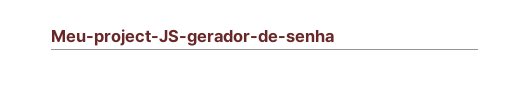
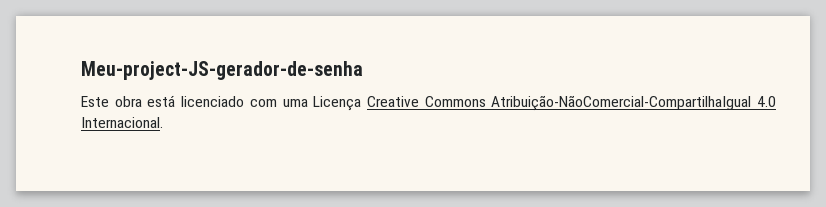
+ Este obra está licenciado com uma Licença Creative Commons Atribuição-NãoComercial-CompartilhaIgual 4.0 Internacional.

